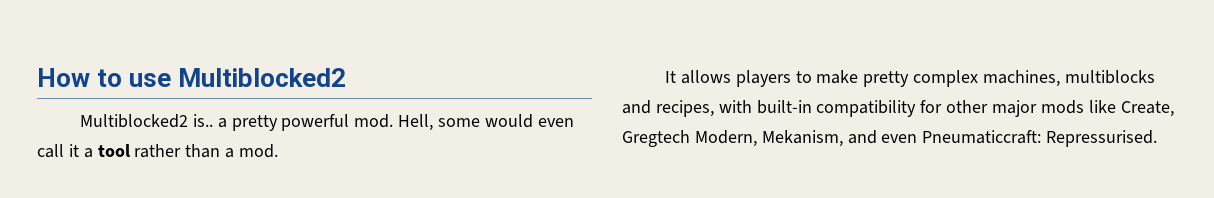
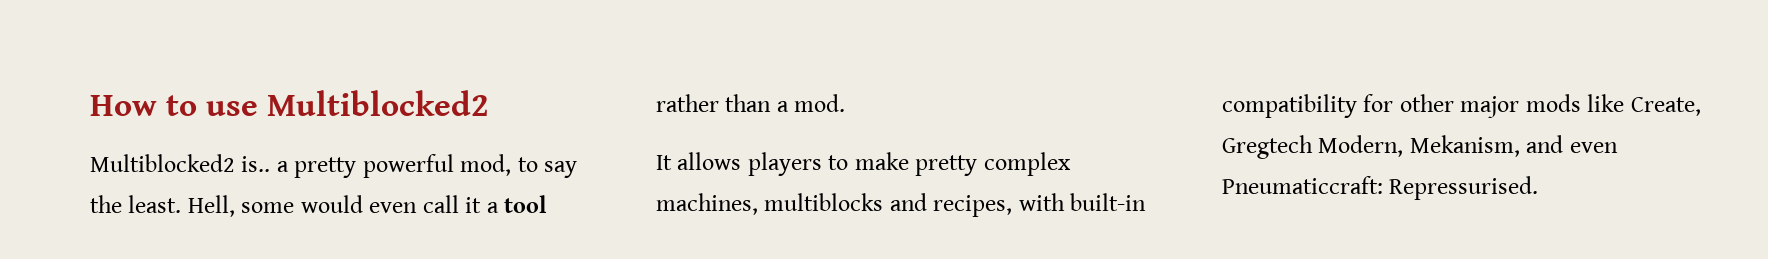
- Multiblocked2 is.. a pretty powerful mod.
+ Multiblocked2 is.. a pretty powerful mod, to say the least.

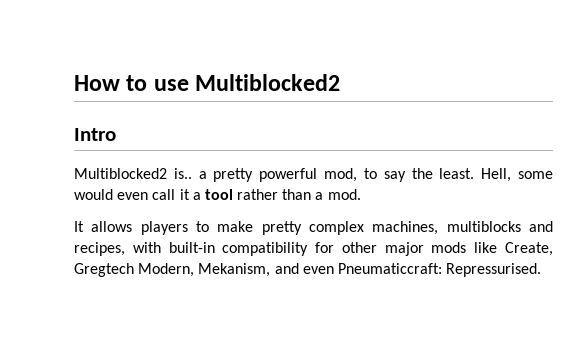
+ Intro

